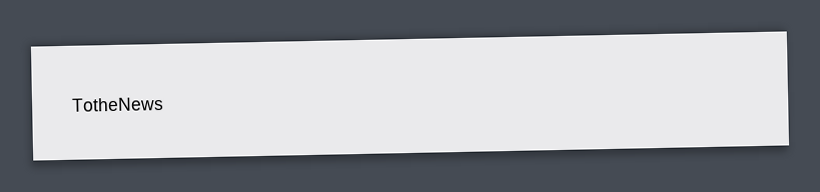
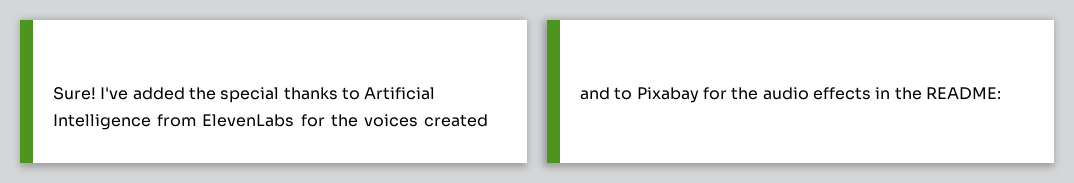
- TotheNews
+ Sure! I've added the special thanks to Artificial Intelligence from ElevenLabs for the voices created and to Pixabay for the audio effects in the README:

